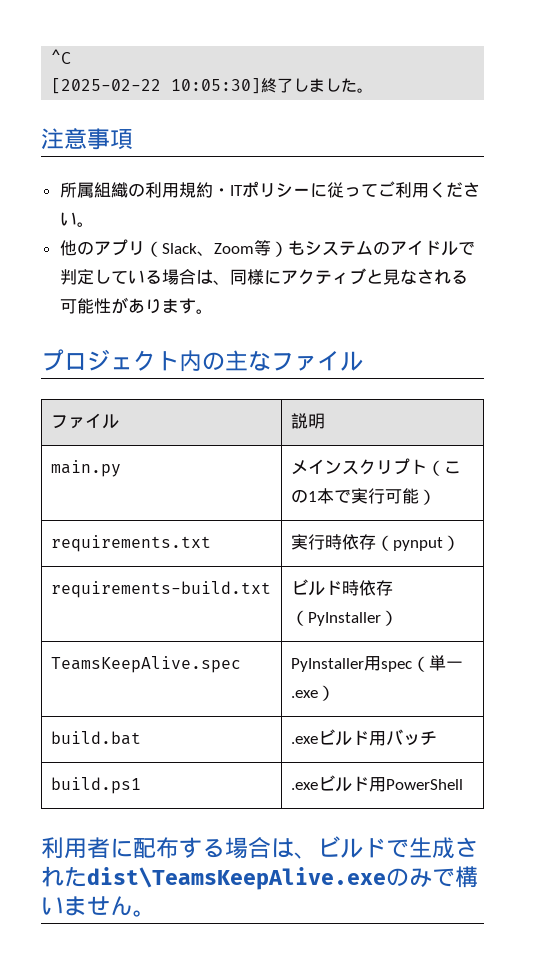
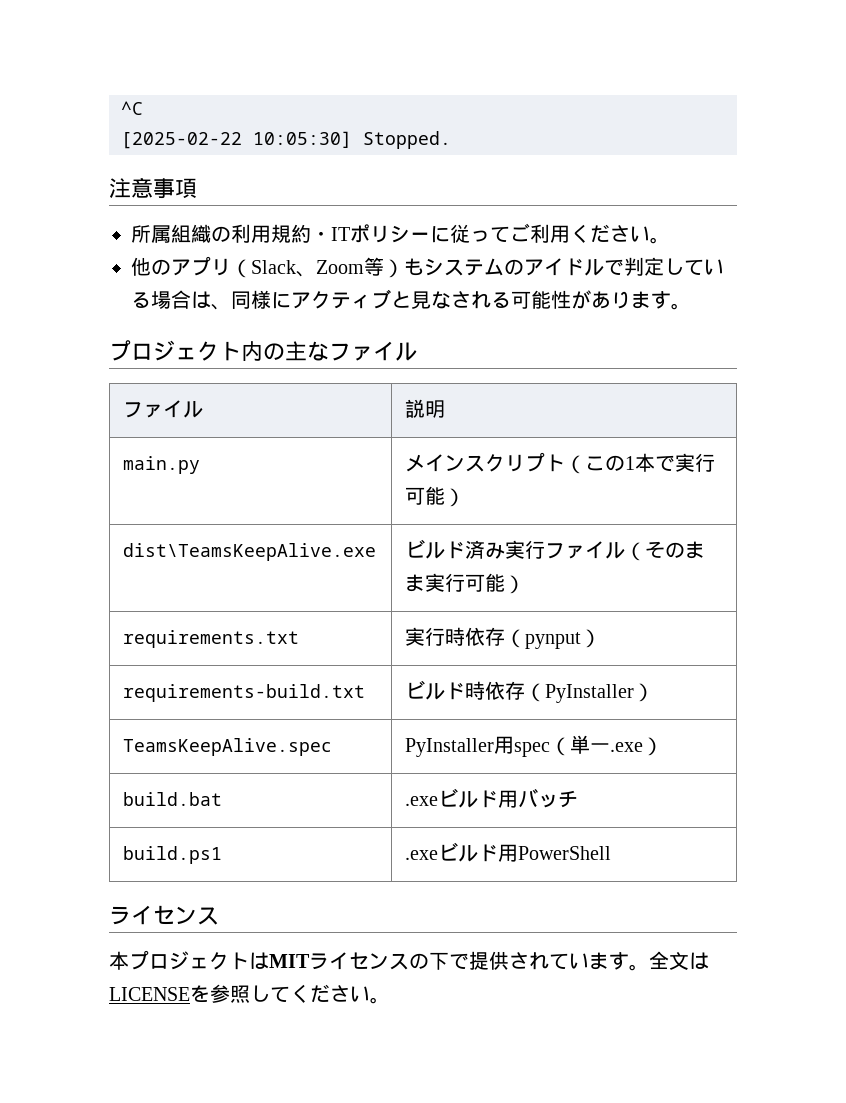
- [2025-02-22 10:05:30]終了しました。
+ [2025-02-22 10:05:30] Stopped.
+ dist\TeamsKeepAlive.exe | ビルド済み実行ファイル（そのまま実行可能）
  build.ps1 | .exeビルド用PowerShell
- 利用者に配布する場合は、ビルドで生成されたdist\TeamsKeepAlive.exeのみで構いません。
+ ライセンス
+ 本プロジェクトはMITライセンスの下で提供されています。全文はLICENSEを参照してください。

